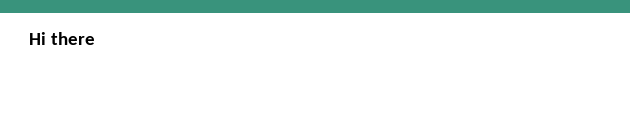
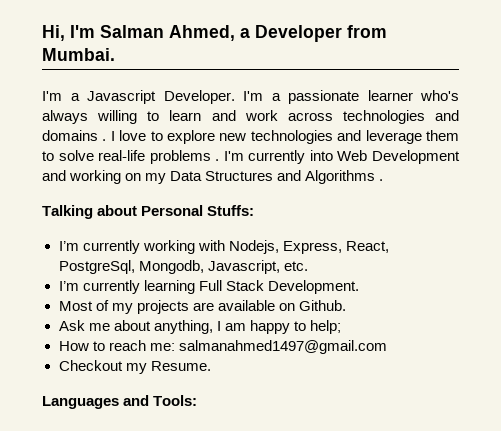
- Hi there
+ Hi, I'm Salman Ahmed, a Developer from Mumbai.
+ I'm a Javascript Developer. I'm a passionate learner who's always willing to learn and work across technologies and domains . I love to explore new technologies and leverage them to solve real-life problems . I'm currently into Web Development and working on my Data Structures and Algorithms .
+ Talking about Personal Stuffs:
+ I’m currently working with Nodejs, Express, React, PostgreSql, Mongodb, Javascript, etc.
+ I’m currently learning Full Stack Development.
+ Most of my projects are available on Github.
+ Ask me about anything, I am happy to help;
+ How to reach me: salmanahmed1497@gmail.com
+ Checkout my Resume.
+ Languages and Tools:

